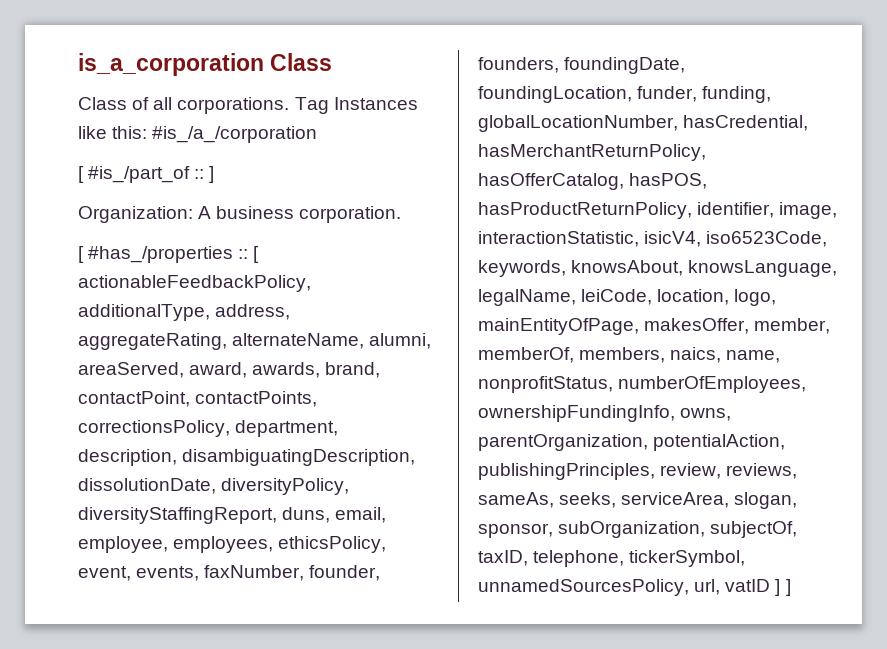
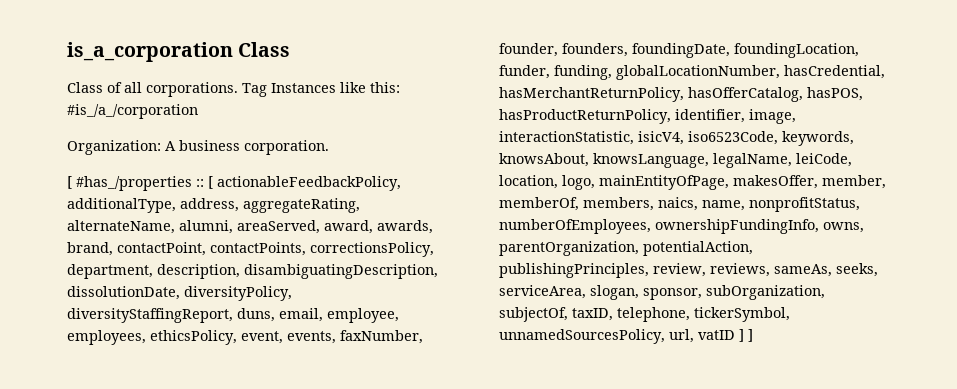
- [ #is_/part_of :: ]

